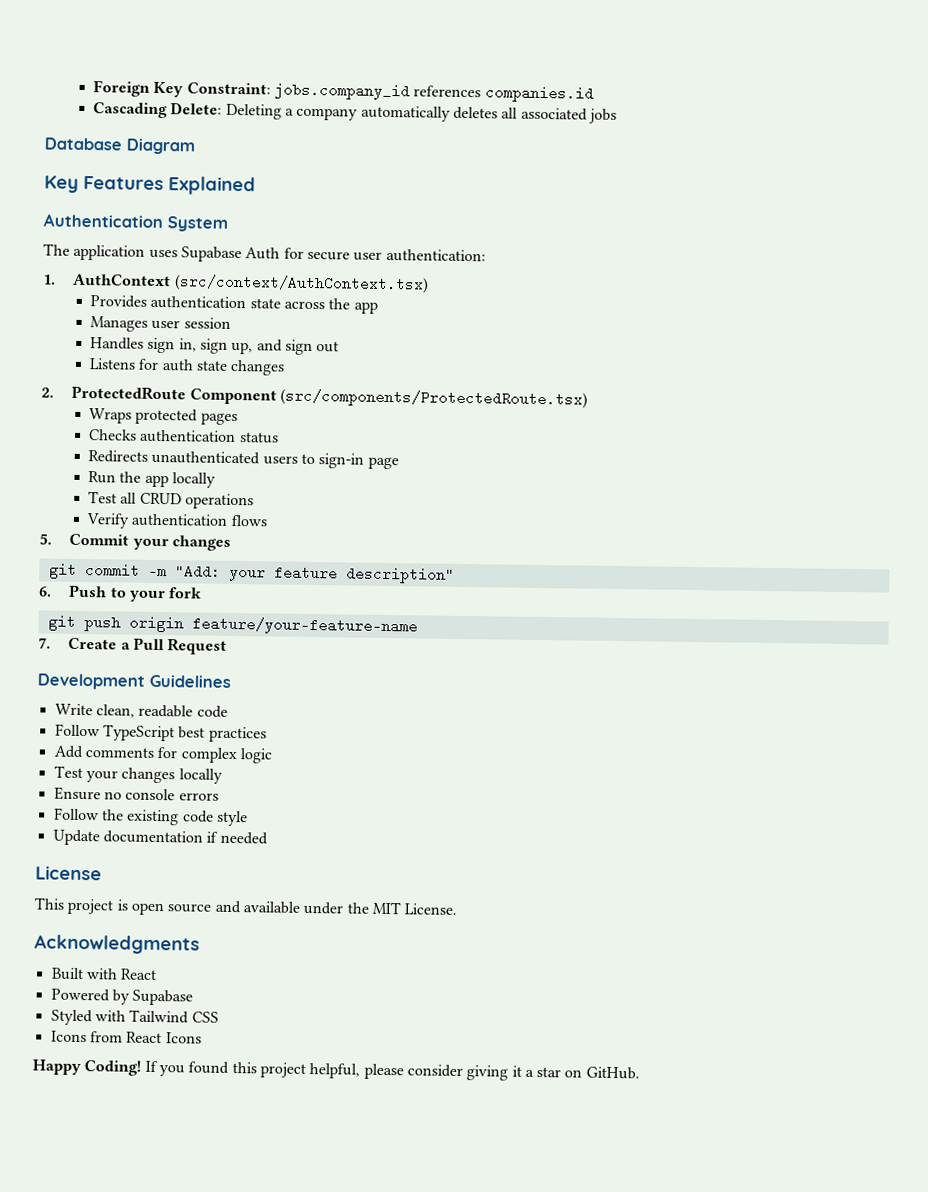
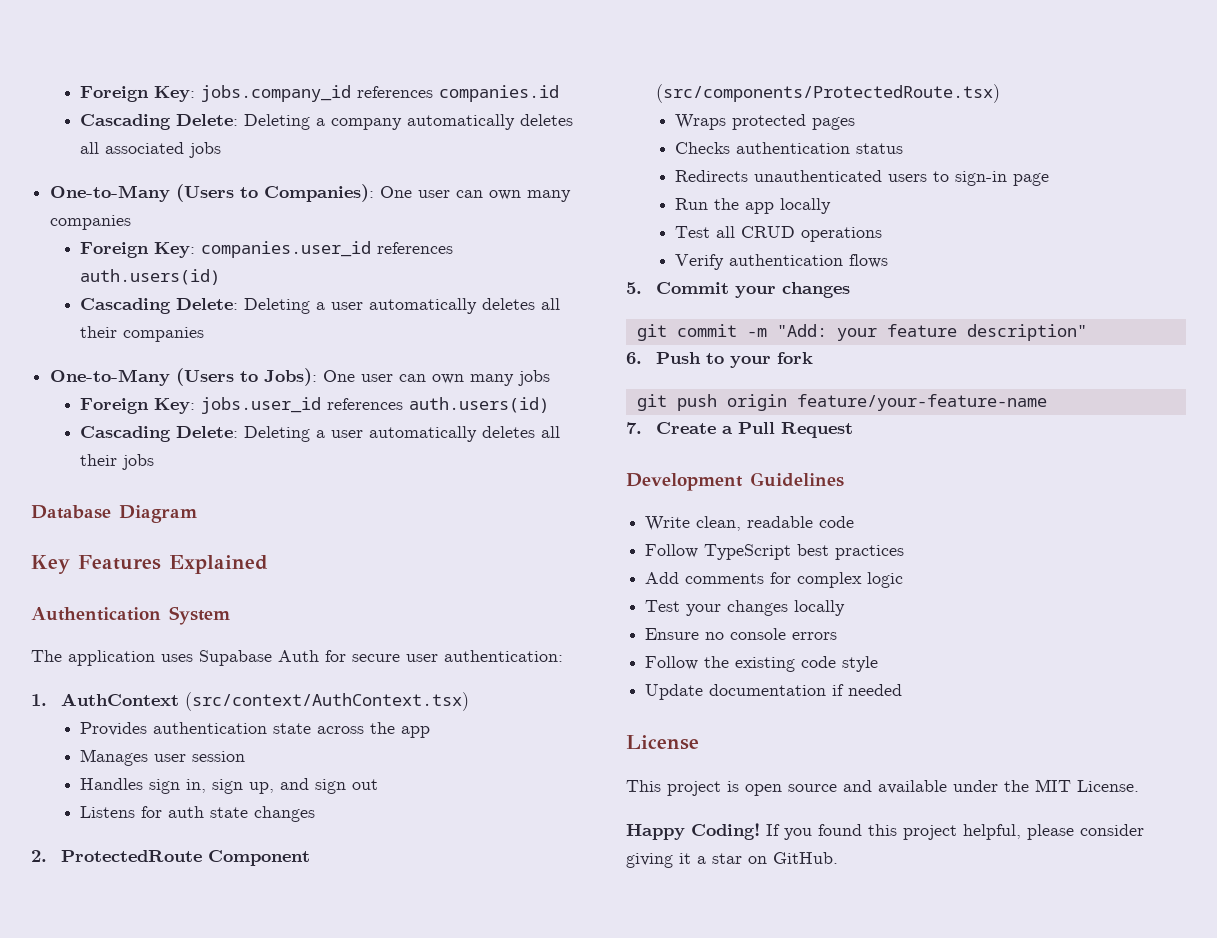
- Foreign Key Constraint: jobs.company_id references companies.id
+ Foreign Key: jobs.company_id references companies.id
+ One-to-Many (Users to Companies): One user can own many companies
+ Foreign Key: companies.user_id references auth.users(id)
+ Cascading Delete: Deleting a user automatically deletes all their companies
+ One-to-Many (Users to Jobs): One user can own many jobs
+ Foreign Key: jobs.user_id references auth.users(id)
+ Cascading Delete: Deleting a user automatically deletes all their jobs
- Acknowledgments
- Built with React
- Powered by Supabase
- Styled with Tailwind CSS
- Icons from React Icons

